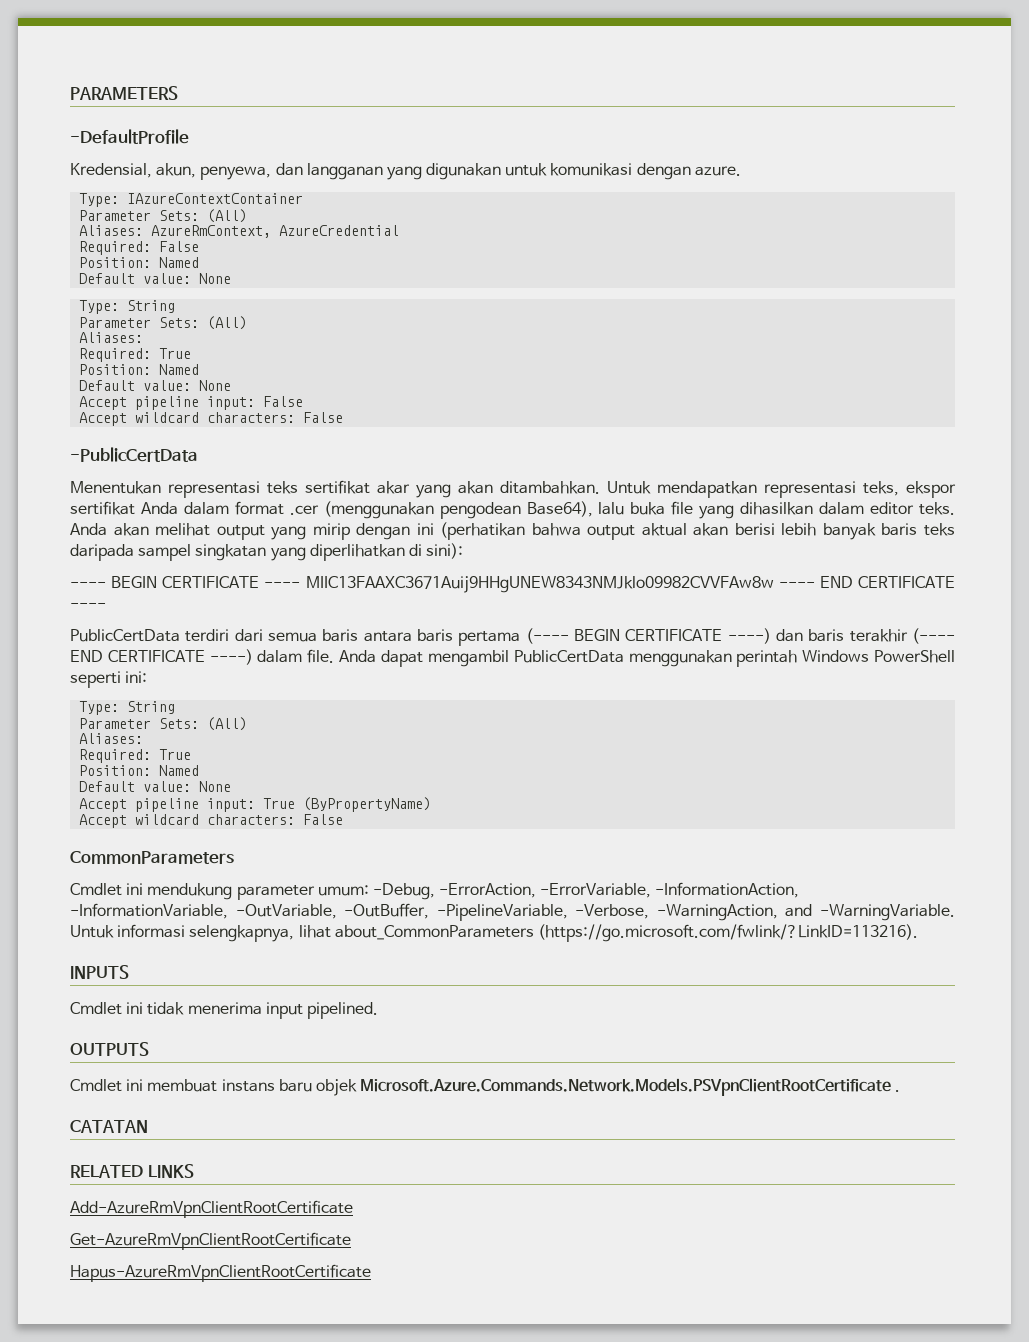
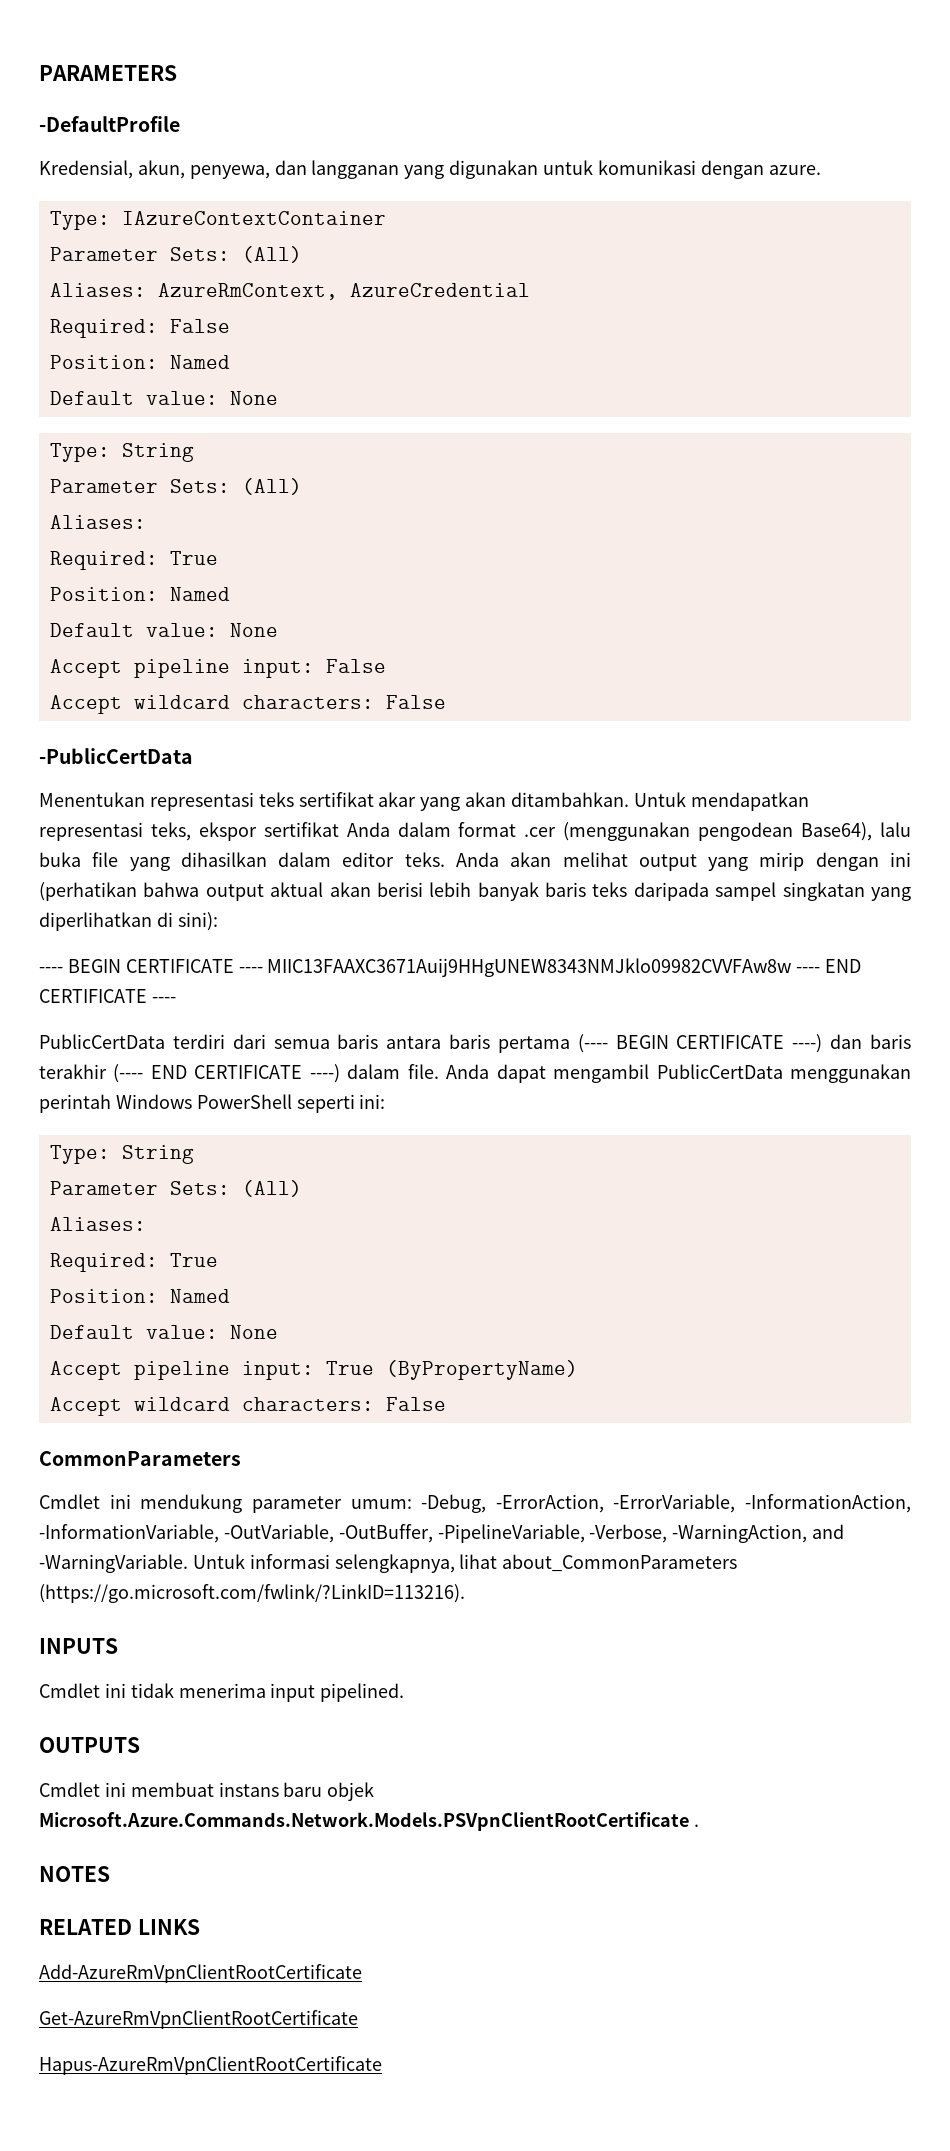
- CATATAN
+ NOTES

